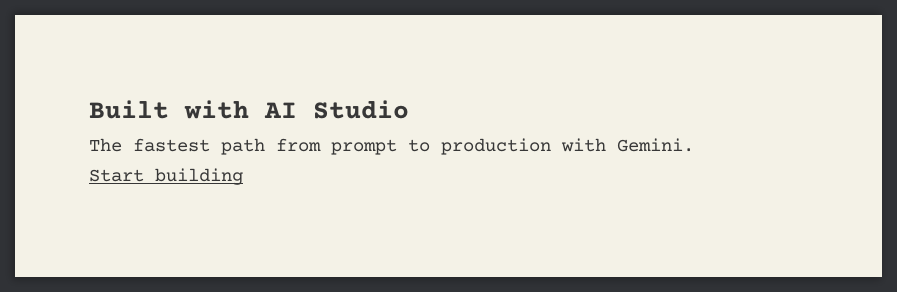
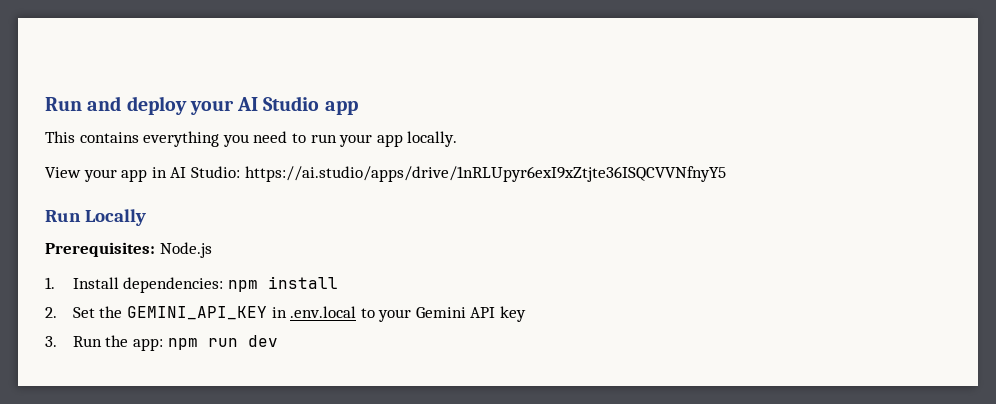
- Built with AI Studio
- The fastest path from prompt to production with Gemini.
- Start building
+ Run and deploy your AI Studio app
+ This contains everything you need to run your app locally.
+ View your app in AI Studio: https://ai.studio/apps/drive/1nRLUpyr6exI9xZtjte36ISQCVVNfnyY5
+ Run Locally
+ Prerequisites: Node.js
+ 1. Install dependencies: npm install
+ 2. Set the GEMINI_API_KEY in .env.local to your Gemini API key
+ 3. Run the app: npm run dev

